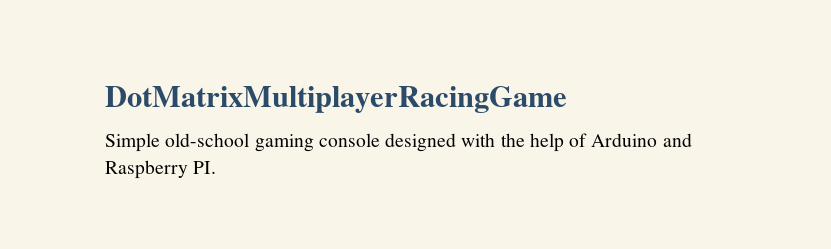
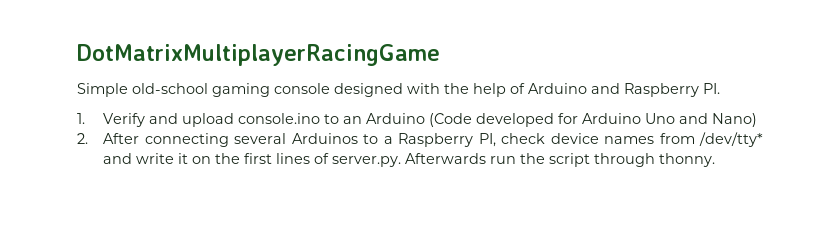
+ 1. Verify and upload console.ino to an Arduino (Code developed for Arduino Uno and Nano)
+ 2. After connecting several Arduinos to a Raspberry PI, check device names from /dev/tty* and write it on the first lines of server.py. Afterwards run the script through thonny.

